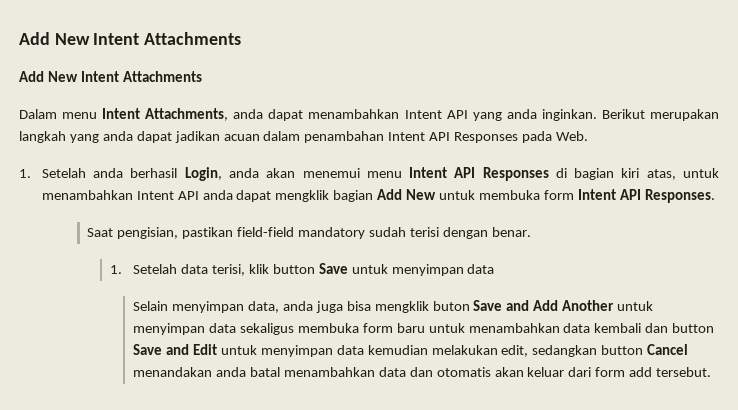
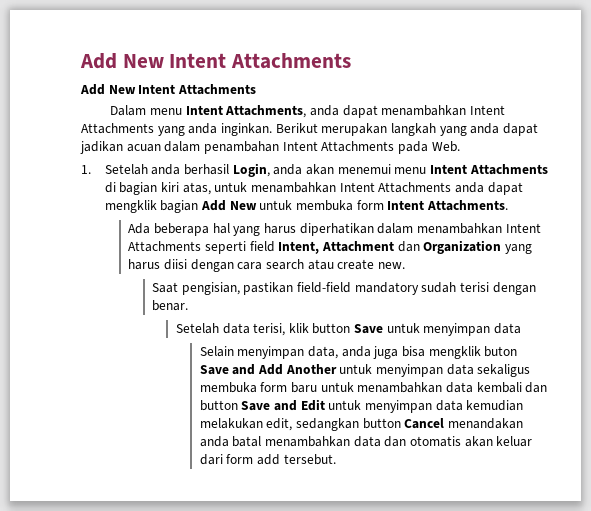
- Dalam menu Intent Attachments, anda dapat menambahkan Intent API yang anda inginkan.
+ Dalam menu Intent Attachments, anda dapat menambahkan Intent Attachments yang anda inginkan.
- Berikut merupakan langkah yang anda dapat jadikan acuan dalam penambahan Intent API Responses pada Web.
+ Berikut merupakan langkah yang anda dapat jadikan acuan dalam penambahan Intent Attachments pada Web.
- 1. Setelah anda berhasil Login, anda akan menemui menu Intent API Responses di bagian kiri atas, untuk menambahkan Intent API anda dapat mengklik bagian Add New untuk membuka form Intent API Responses.
+ 1. Setelah anda berhasil Login, anda akan menemui menu Intent Attachments di bagian kiri atas, untuk menambahkan Intent Attachments anda dapat mengklik bagian Add New untuk membuka form Intent Attachments.
+ Ada beberapa hal yang harus diperhatikan dalam menambahkan Intent Attachments seperti field Intent, Attachment dan Organization yang harus diisi dengan cara search atau create new.
- 1. Setelah data terisi, klik button Save untuk menyimpan data
+ Setelah data terisi, klik button Save untuk menyimpan data

